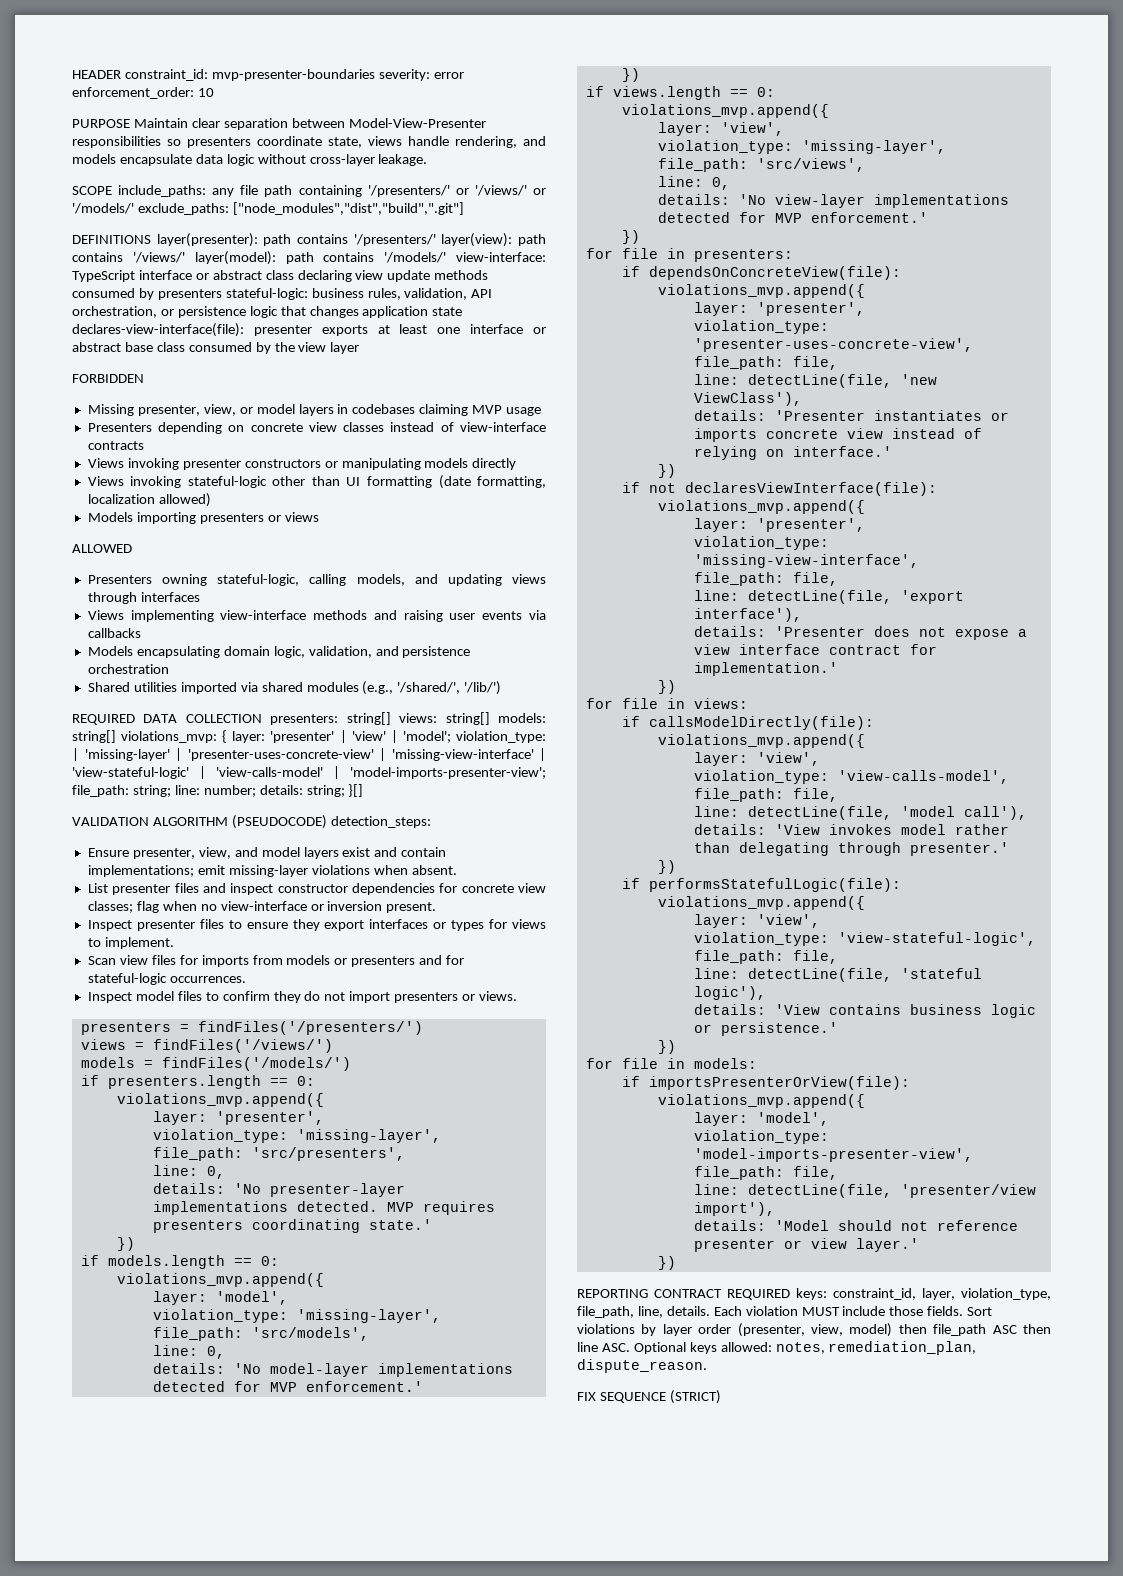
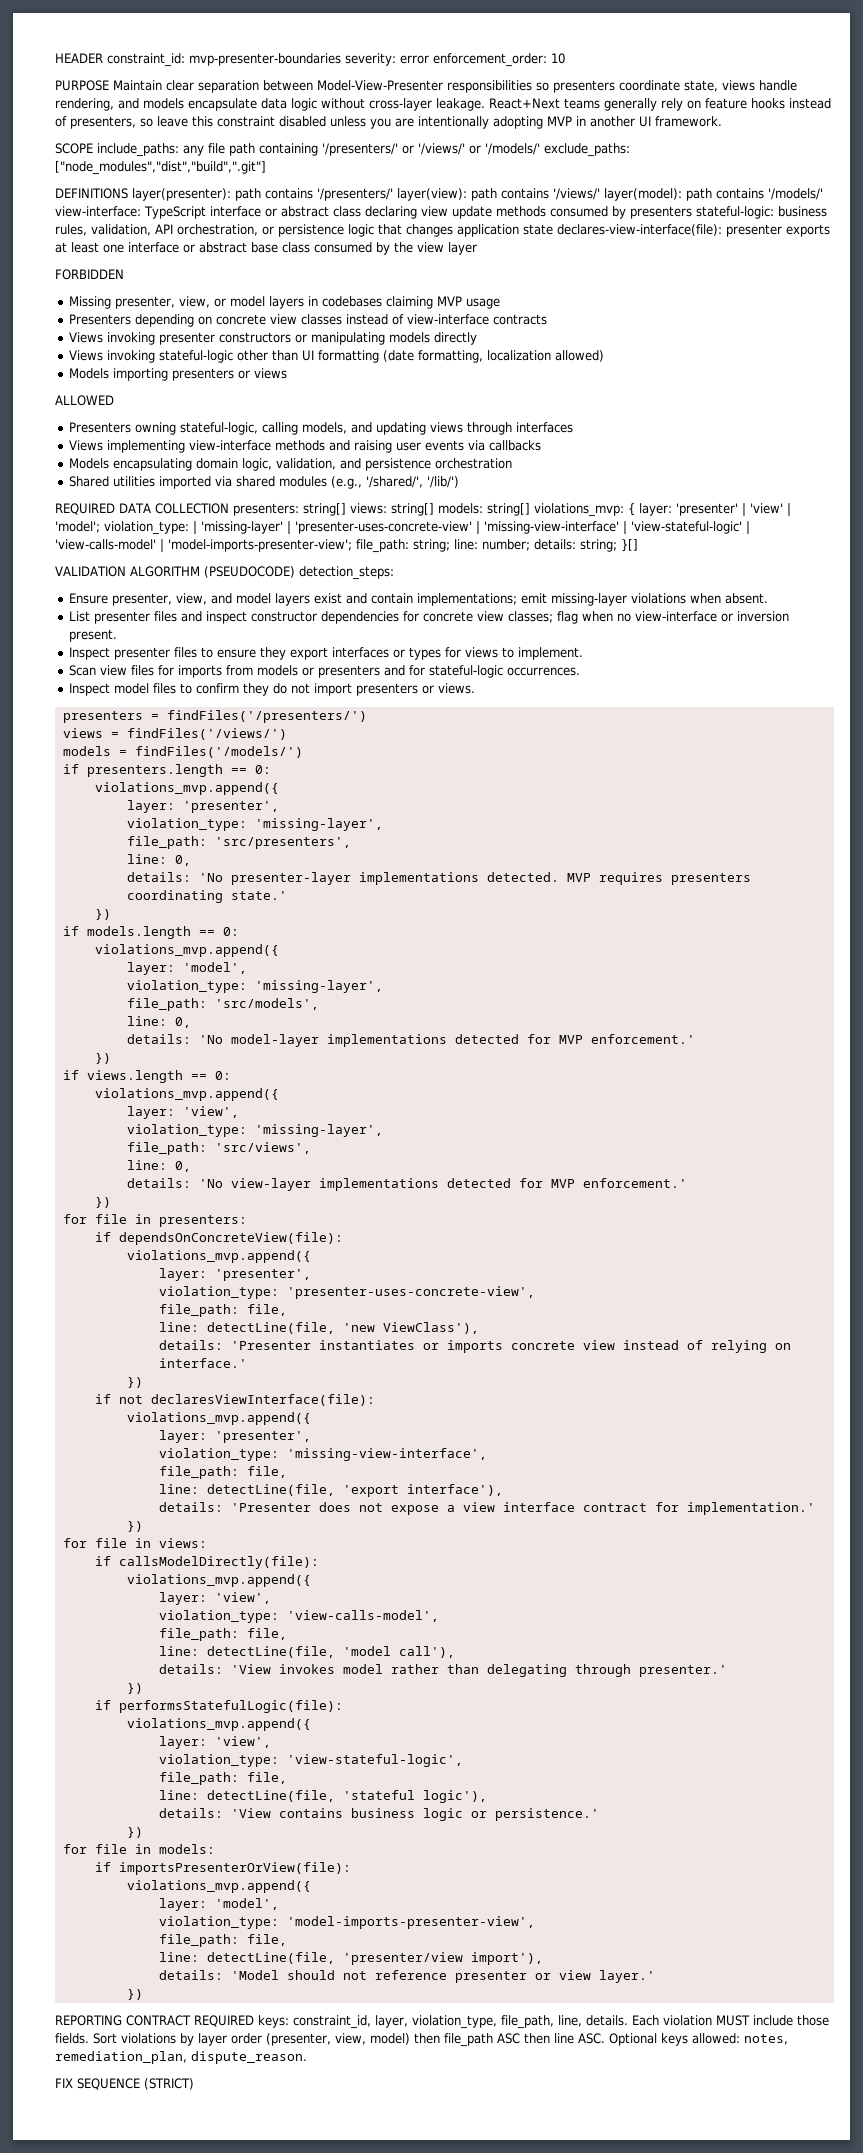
+ React+Next teams generally rely on feature hooks instead of presenters, so leave this constraint disabled unless you are intentionally adopting MVP in another UI framework.

